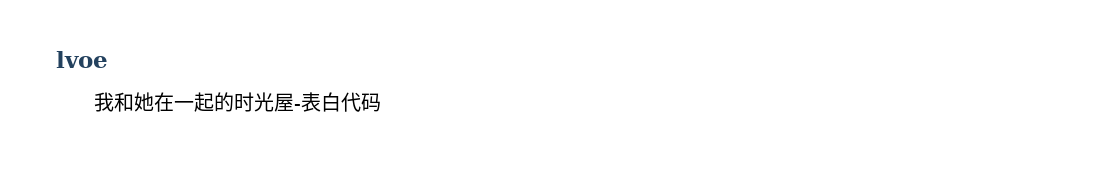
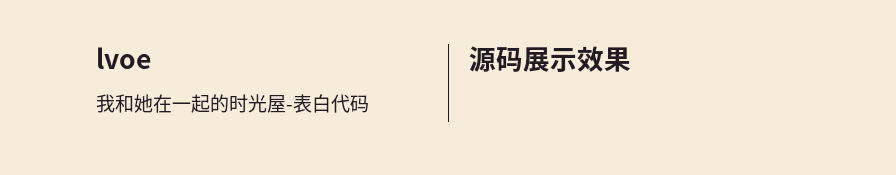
+ 源码展示效果

